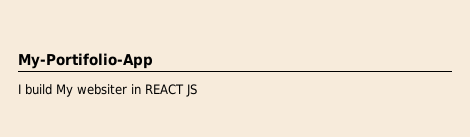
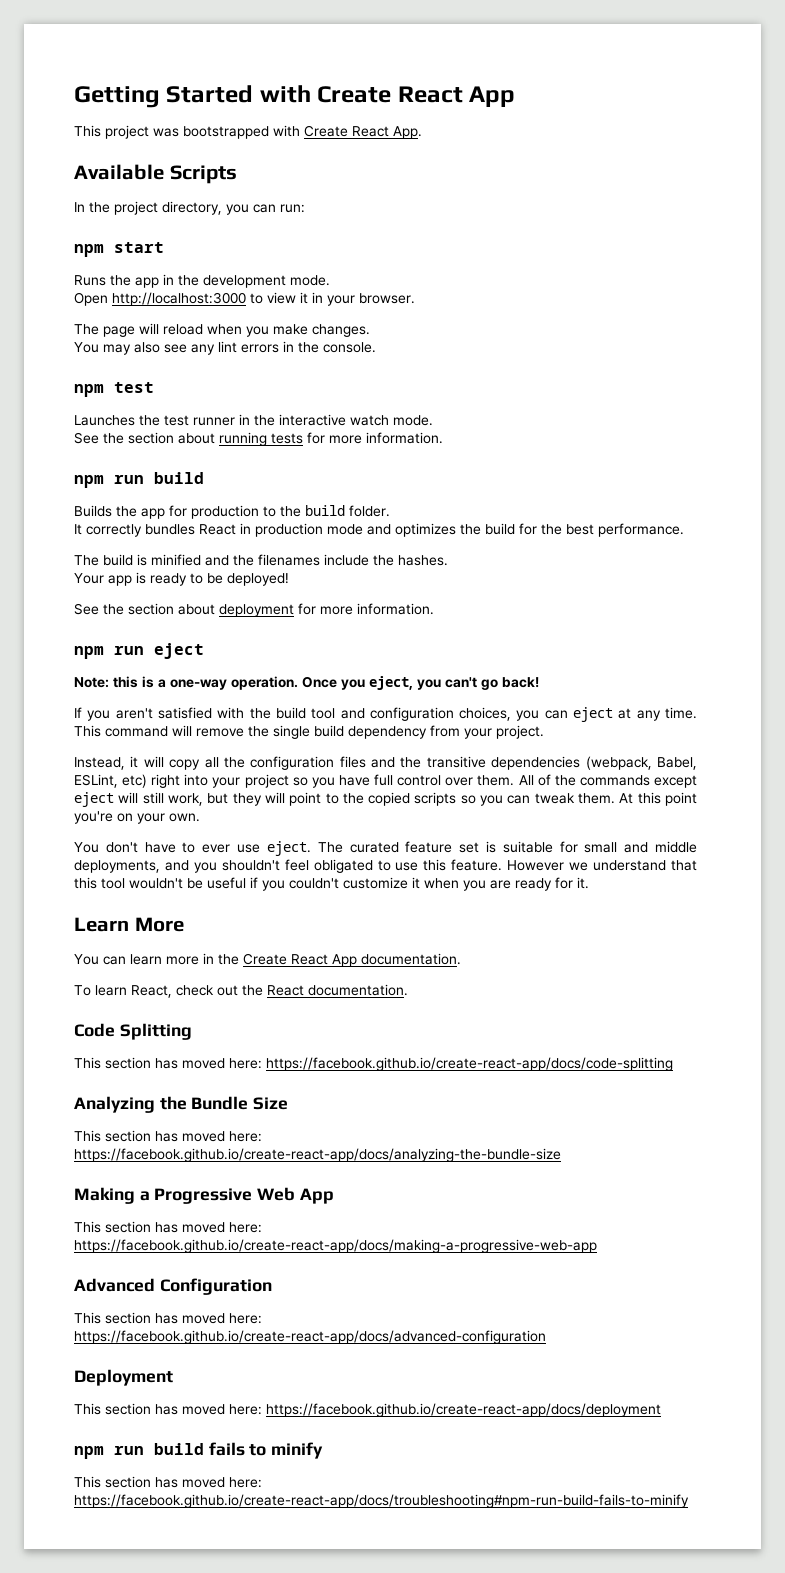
- My-Portifolio-App
- I build My websiter in REACT JS
+ Getting Started with Create React App
+ This project was bootstrapped with Create React App.
+ Available Scripts
+ In the project directory, you can run:
+ npm start
+ Runs the app in the development mode.
+ Open http://localhost:3000 to view it in your browser.
+ The page will reload when you make changes.
+ You may also see any lint errors in the console.
+ npm test
+ Launches the test runner in the interactive watch mode.
+ See the section about running tests for more information.
+ npm run build
+ Builds the app for production to the build folder.
+ It correctly bundles React in production mode and optimizes the build for the best performance.
+ The build is minified and the filenames include the hashes.
+ Your app is ready to be deployed!
+ See the section about deployment for more information.
+ npm run eject
+ Note: this is a one-way operation. Once you eject, you can't go back!
+ If you aren't satisfied with the build tool and configuration choices, you can eject at any time. This command will remove the single build dependency from your project.
+ Instead, it will copy all the configuration files and the transitive dependencies (webpack, Babel, ESLint, etc) right into your project so you have full control over them. All of the commands except eject will still work, but they will point to the copied scripts so you can tweak them. At this point you're on your own.
+ You don't have to ever use eject. The curated feature set is suitable for small and middle deployments, and you shouldn't feel obligated to use this feature. However we understand that this tool wouldn't be useful if you couldn't customize it when you are ready for it.
+ Learn More
+ You can learn more in the Create React App documentation.
+ To learn React, check out the React documentation.
+ Code Splitting
+ This section has moved here: https://facebook.github.io/create-react-app/docs/code-splitting
+ Analyzing the Bundle Size
+ This section has moved here: https://facebook.github.io/create-react-app/docs/analyzing-the-bundle-size
+ Making a Progressive Web App
+ This section has moved here: https://facebook.github.io/create-react-app/docs/making-a-progressive-web-app
+ Advanced Configuration
+ This section has moved here: https://facebook.github.io/create-react-app/docs/advanced-configuration
+ Deployment
+ This section has moved here: https://facebook.github.io/create-react-app/docs/deployment
+ npm run build fails to minify
+ This section has moved here: https://facebook.github.io/create-react-app/docs/troubleshooting#npm-run-build-fails-to-minify

